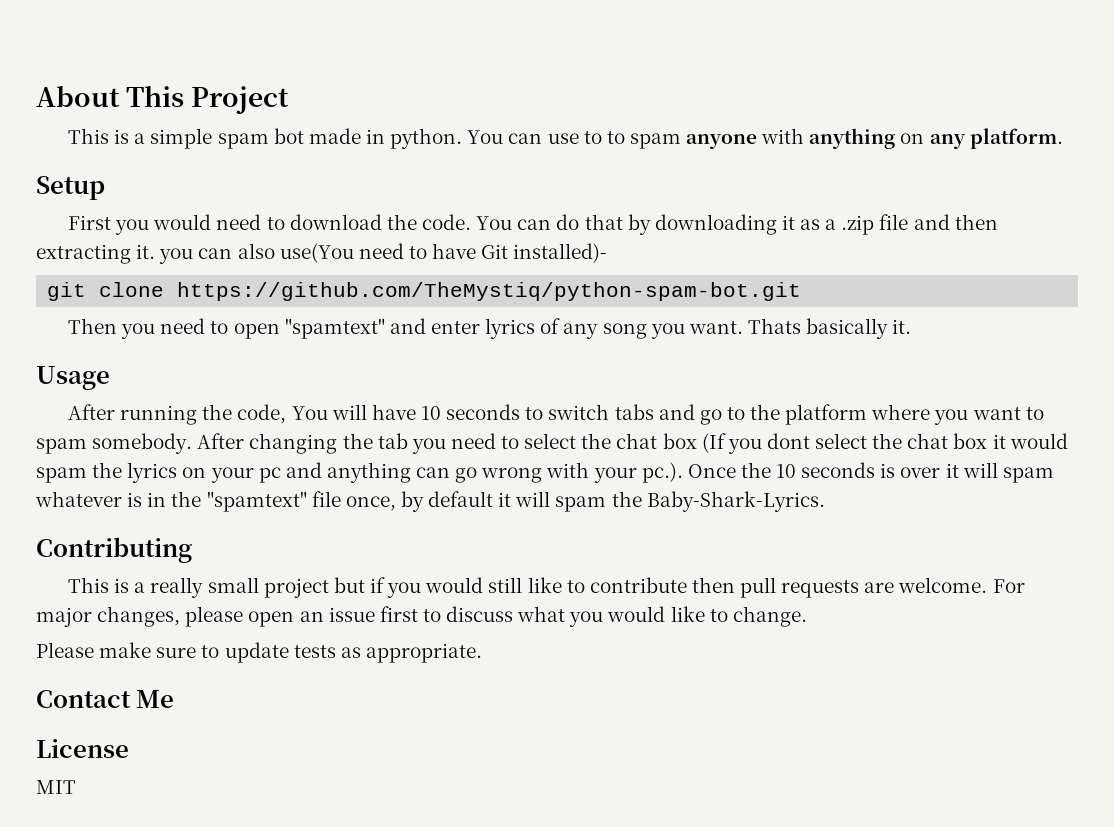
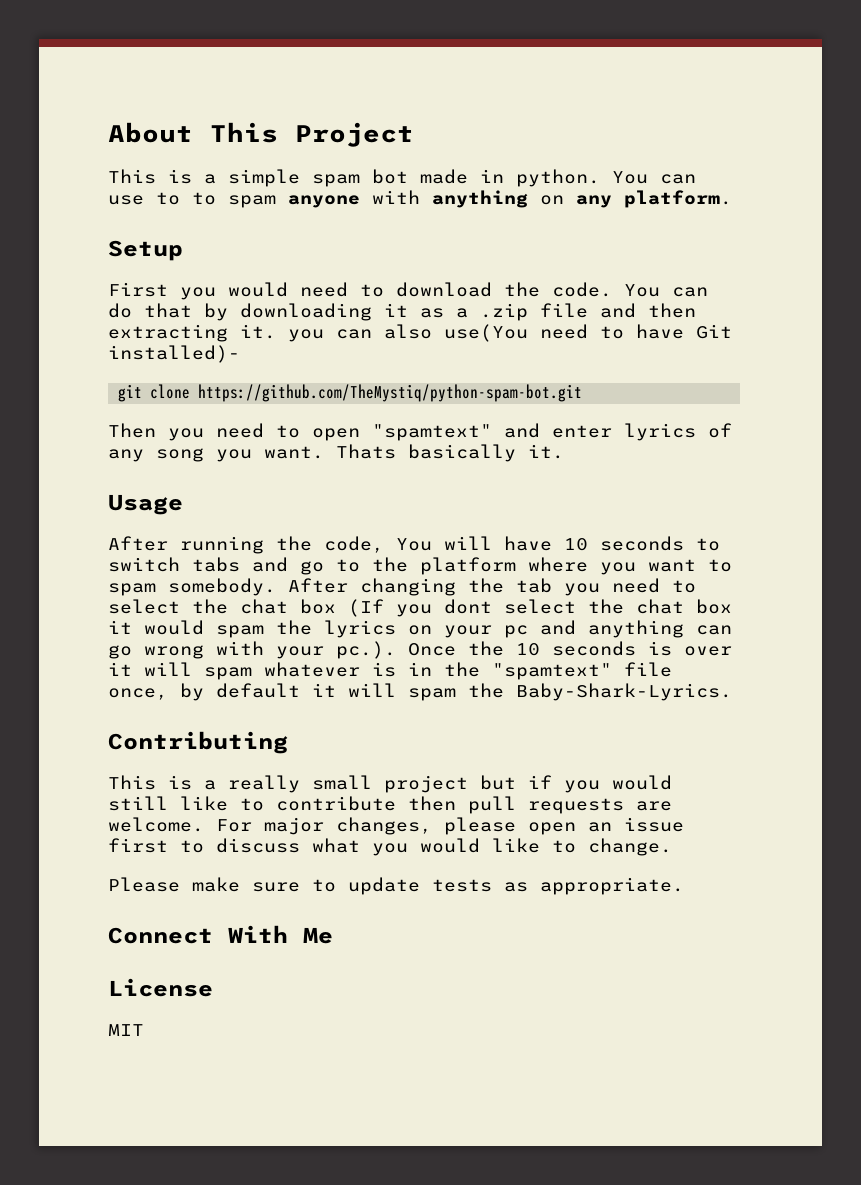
- Contact Me
+ Connect With Me

